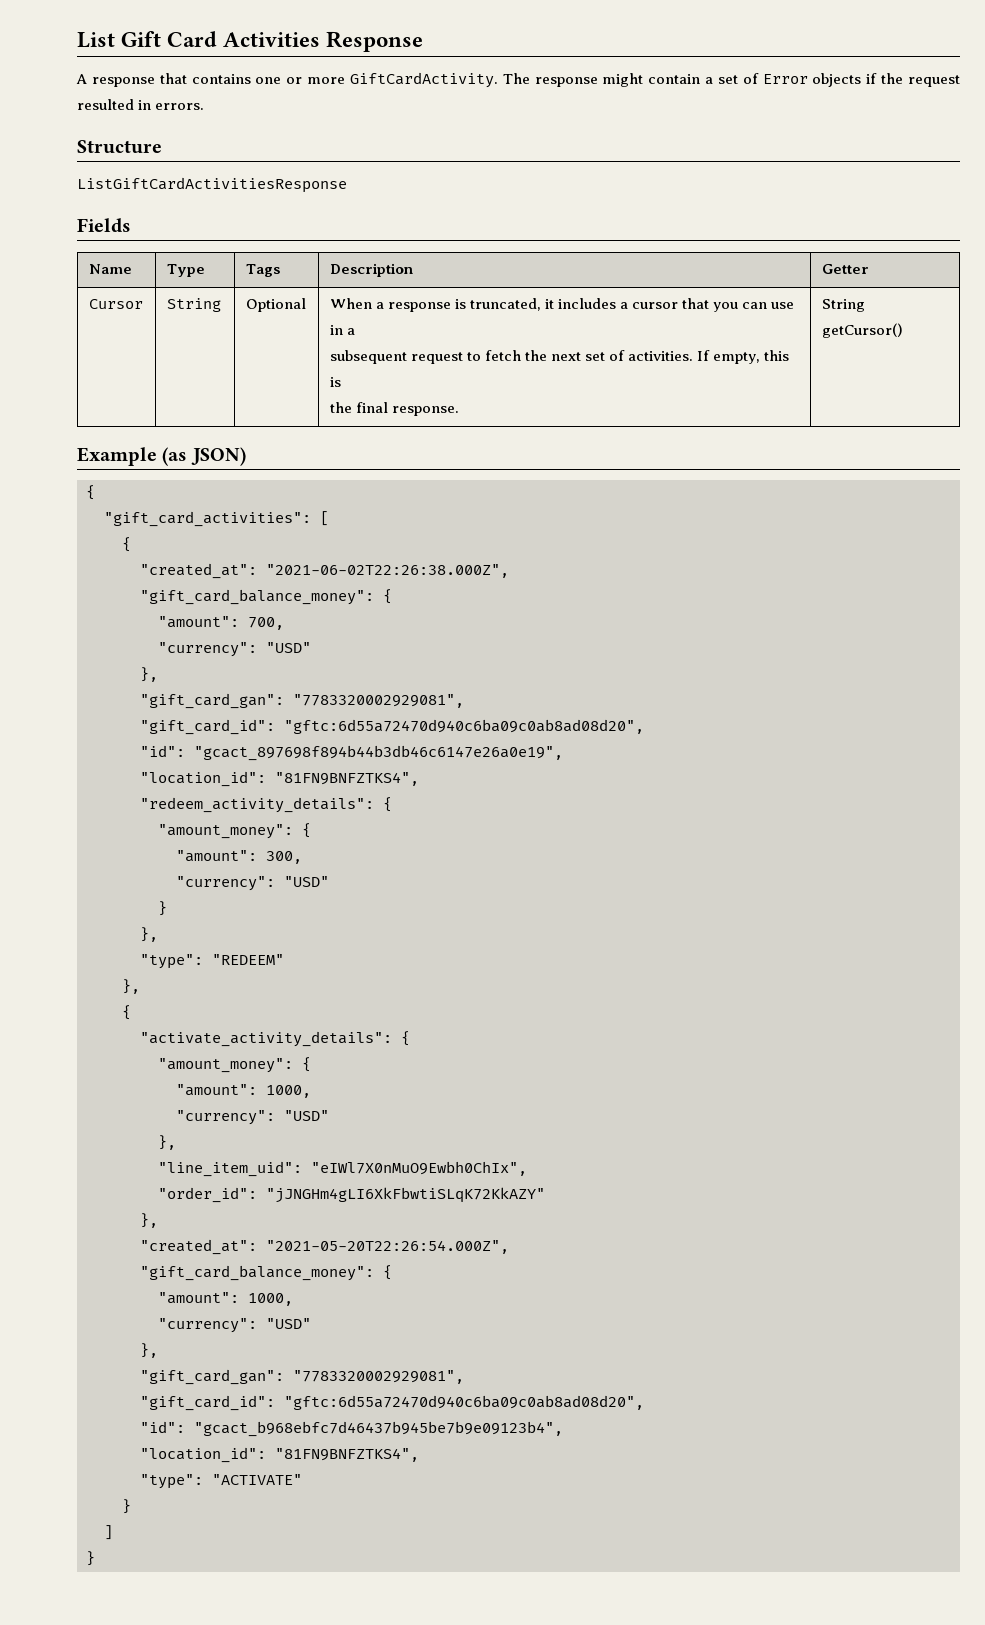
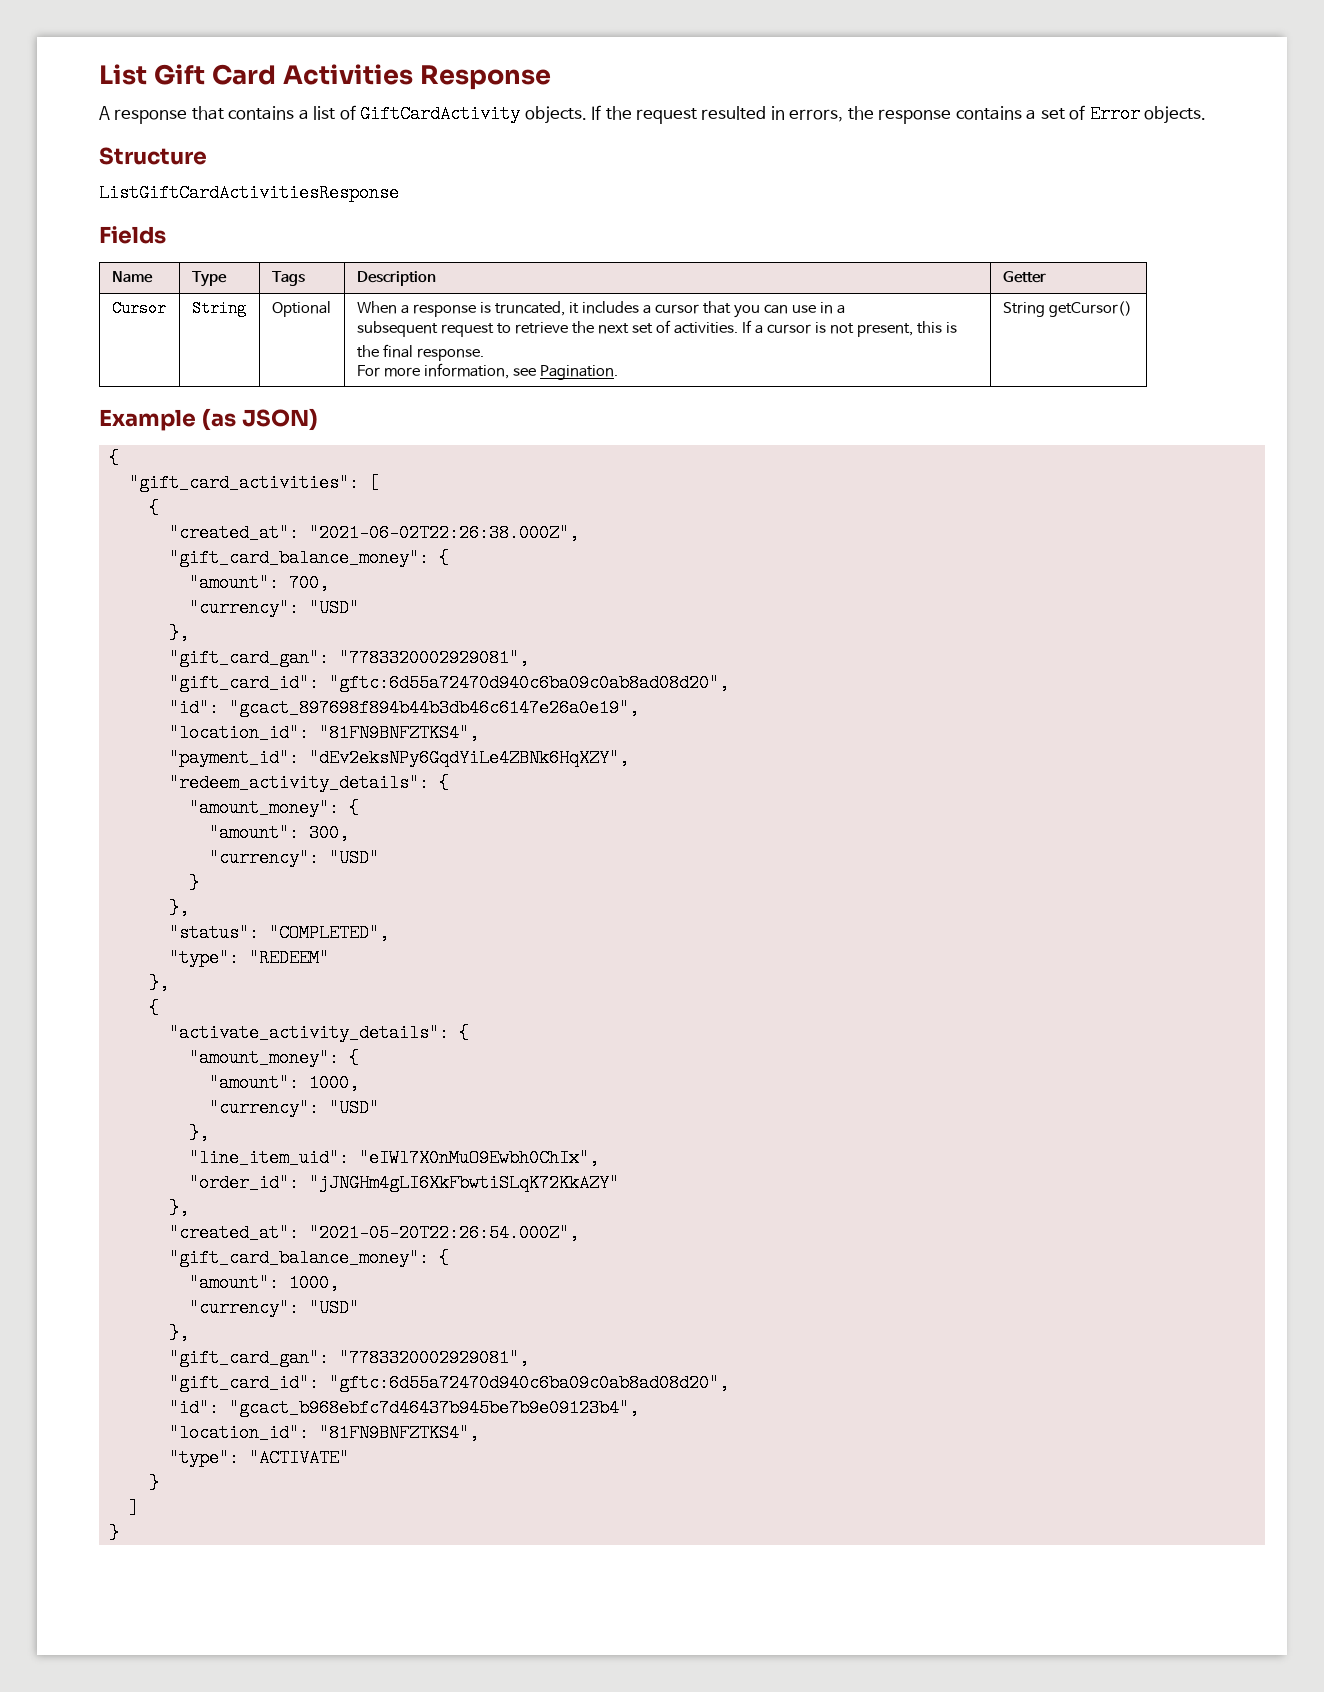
- A response that contains one or more GiftCardActivity. The response might contain a set of Error objects if the request resulted in errors.
+ A response that contains a list of GiftCardActivity objects. If the request resulted in errors, the response contains a set of Error objects.
- subsequent request to fetch the next set of activities.
+ subsequent request to retrieve the next set of activities.
- If empty, this is
+ If a cursor is not present, this is
+ For more information, see Pagination.
+ "payment_id": "dEv2eksNPy6GqdYiLe4ZBNk6HqXZY",
+ "status": "COMPLETED",

